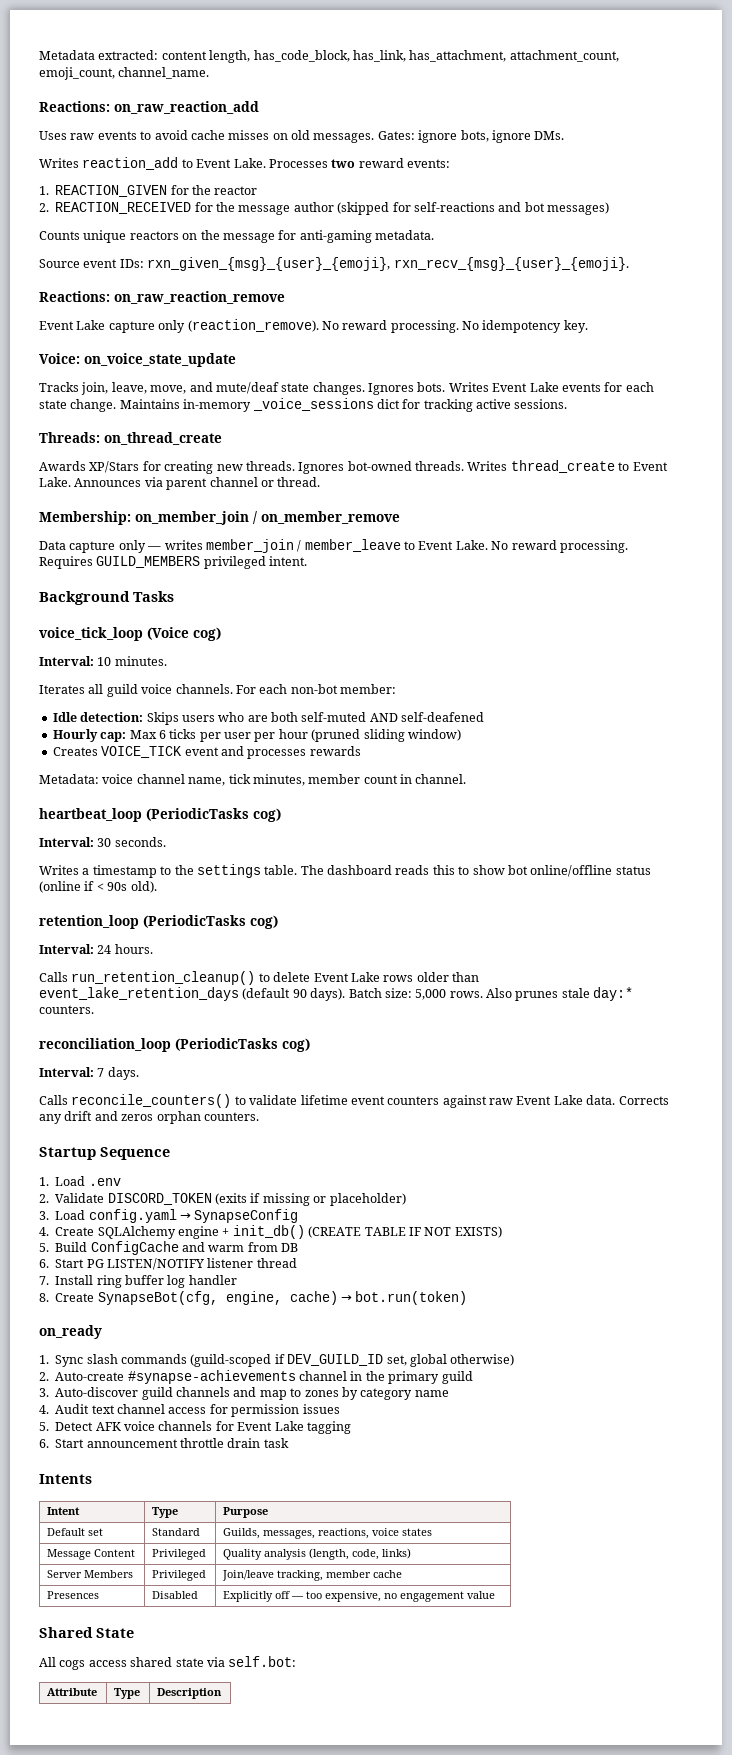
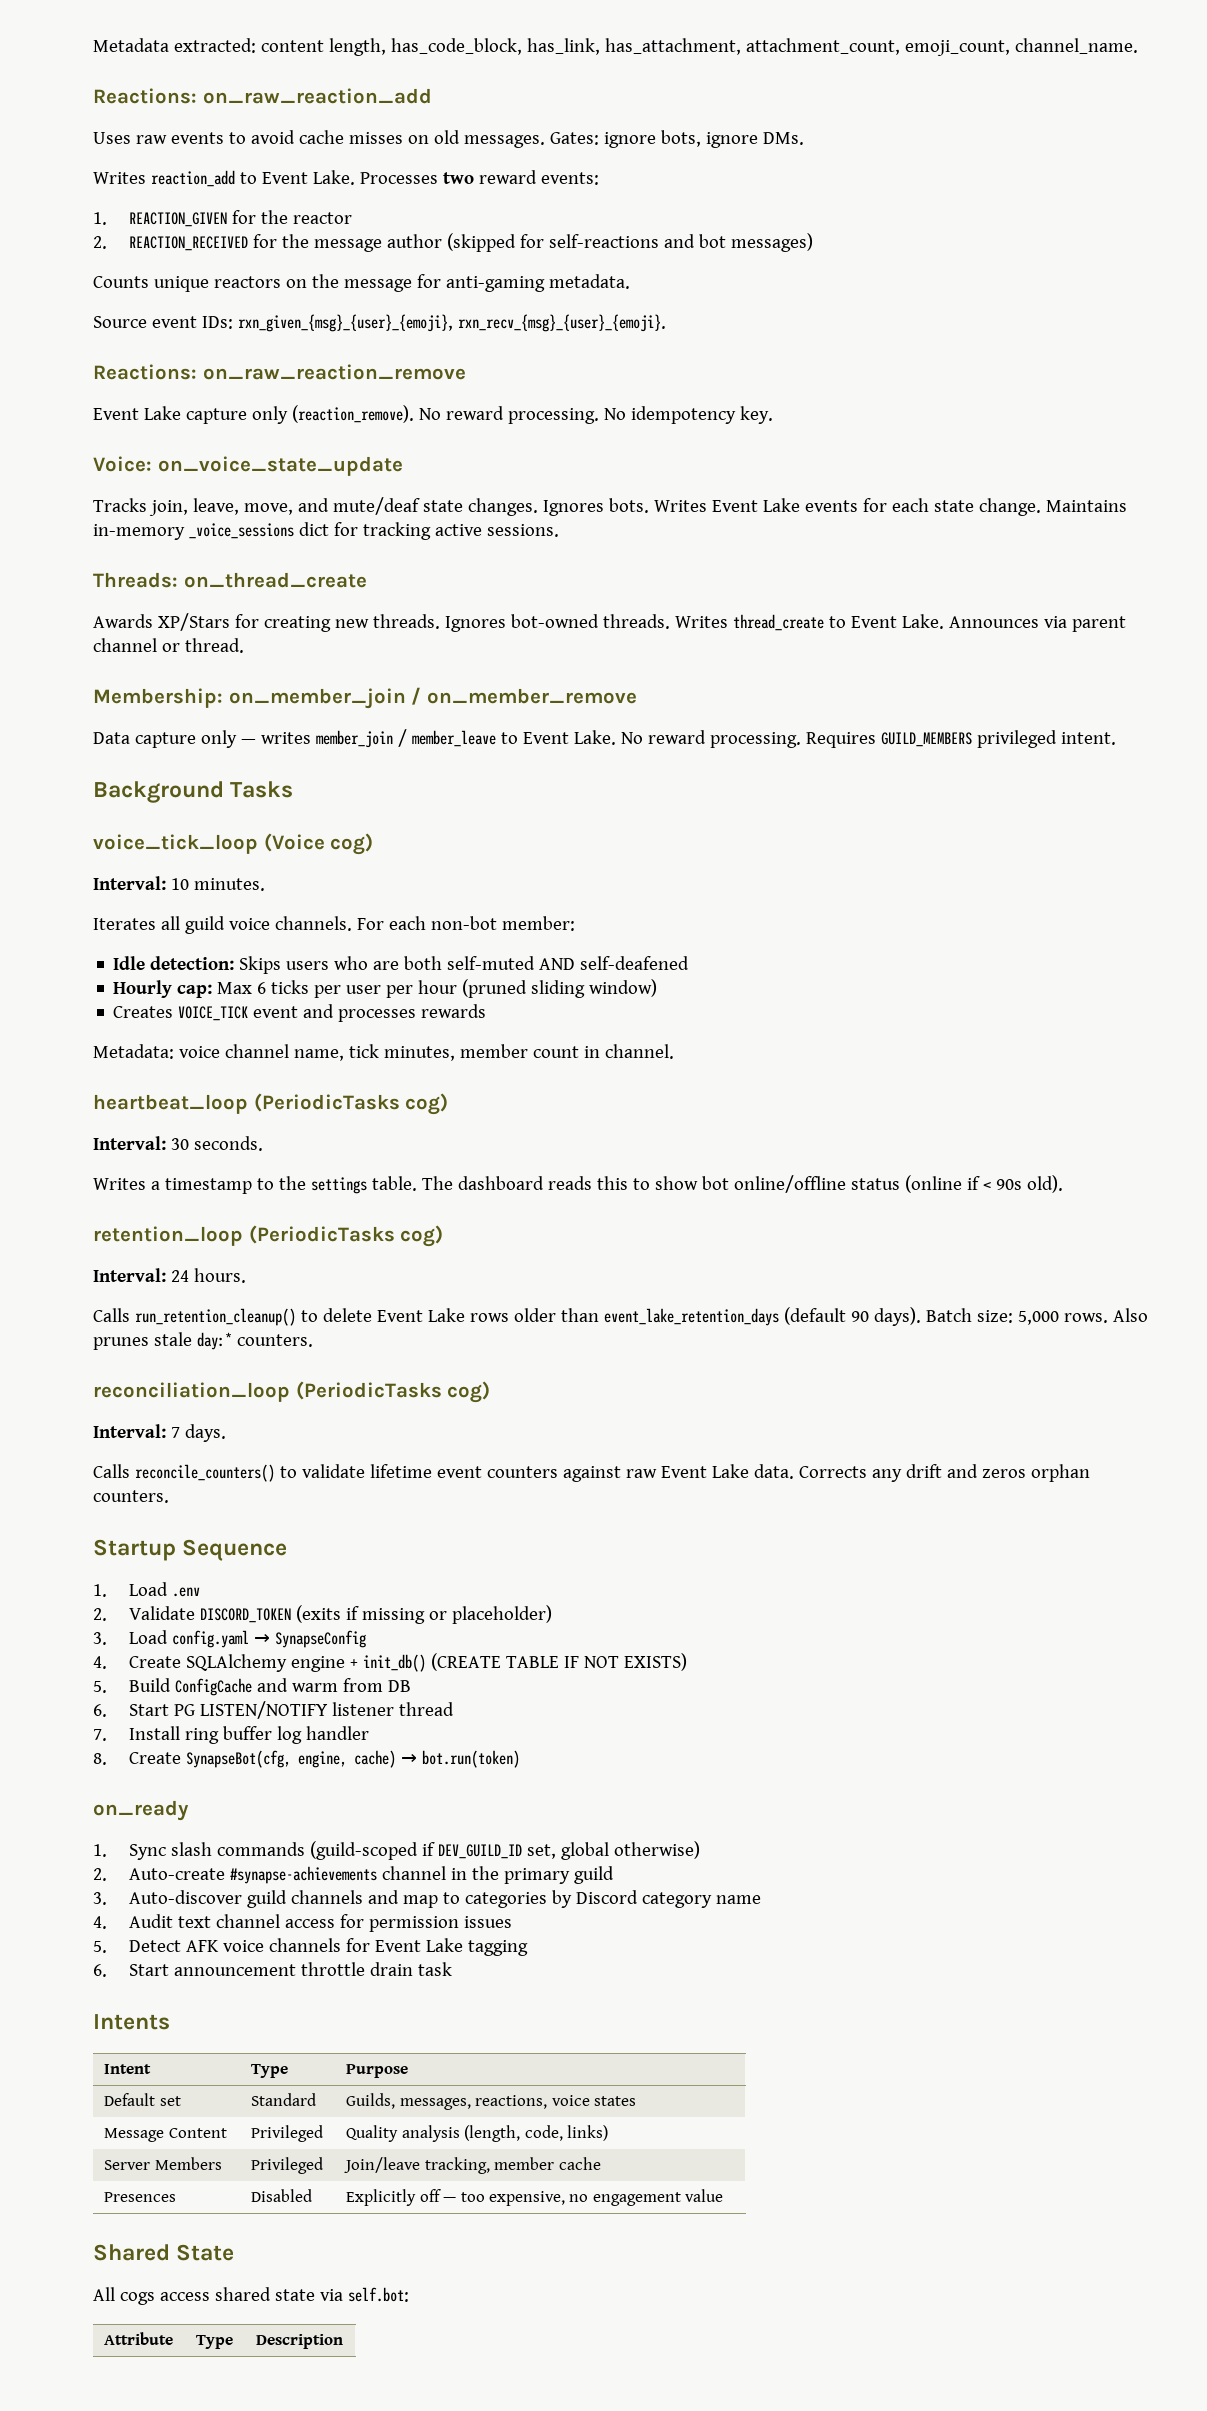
- 3. Auto-discover guild channels and map to zones by category name
+ 3. Auto-discover guild channels and map to categories by Discord category name

